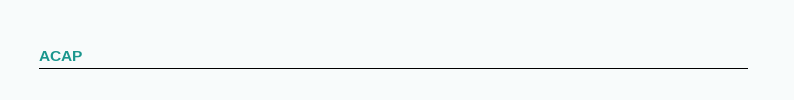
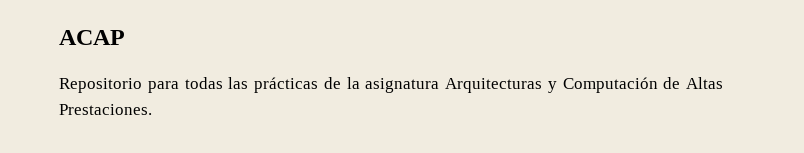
+ Repositorio para todas las prácticas de la asignatura Arquitecturas y Computación de Altas Prestaciones.

